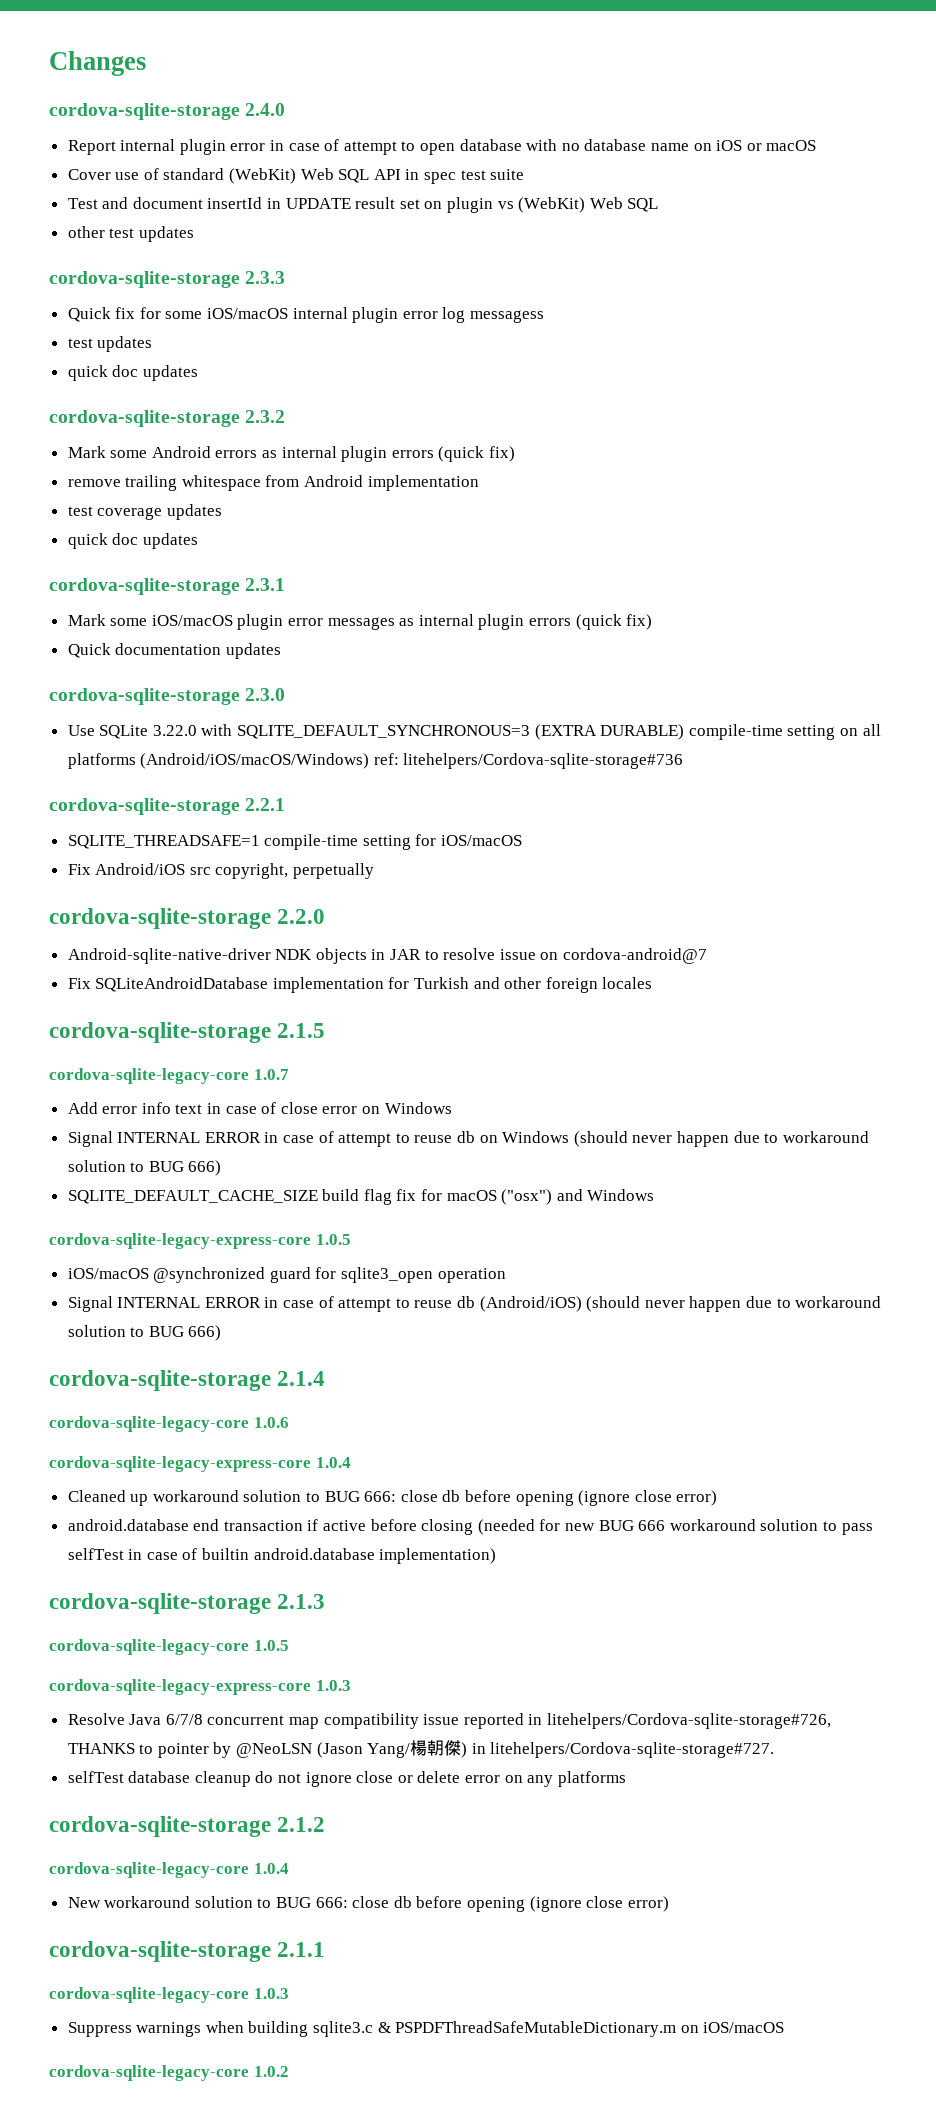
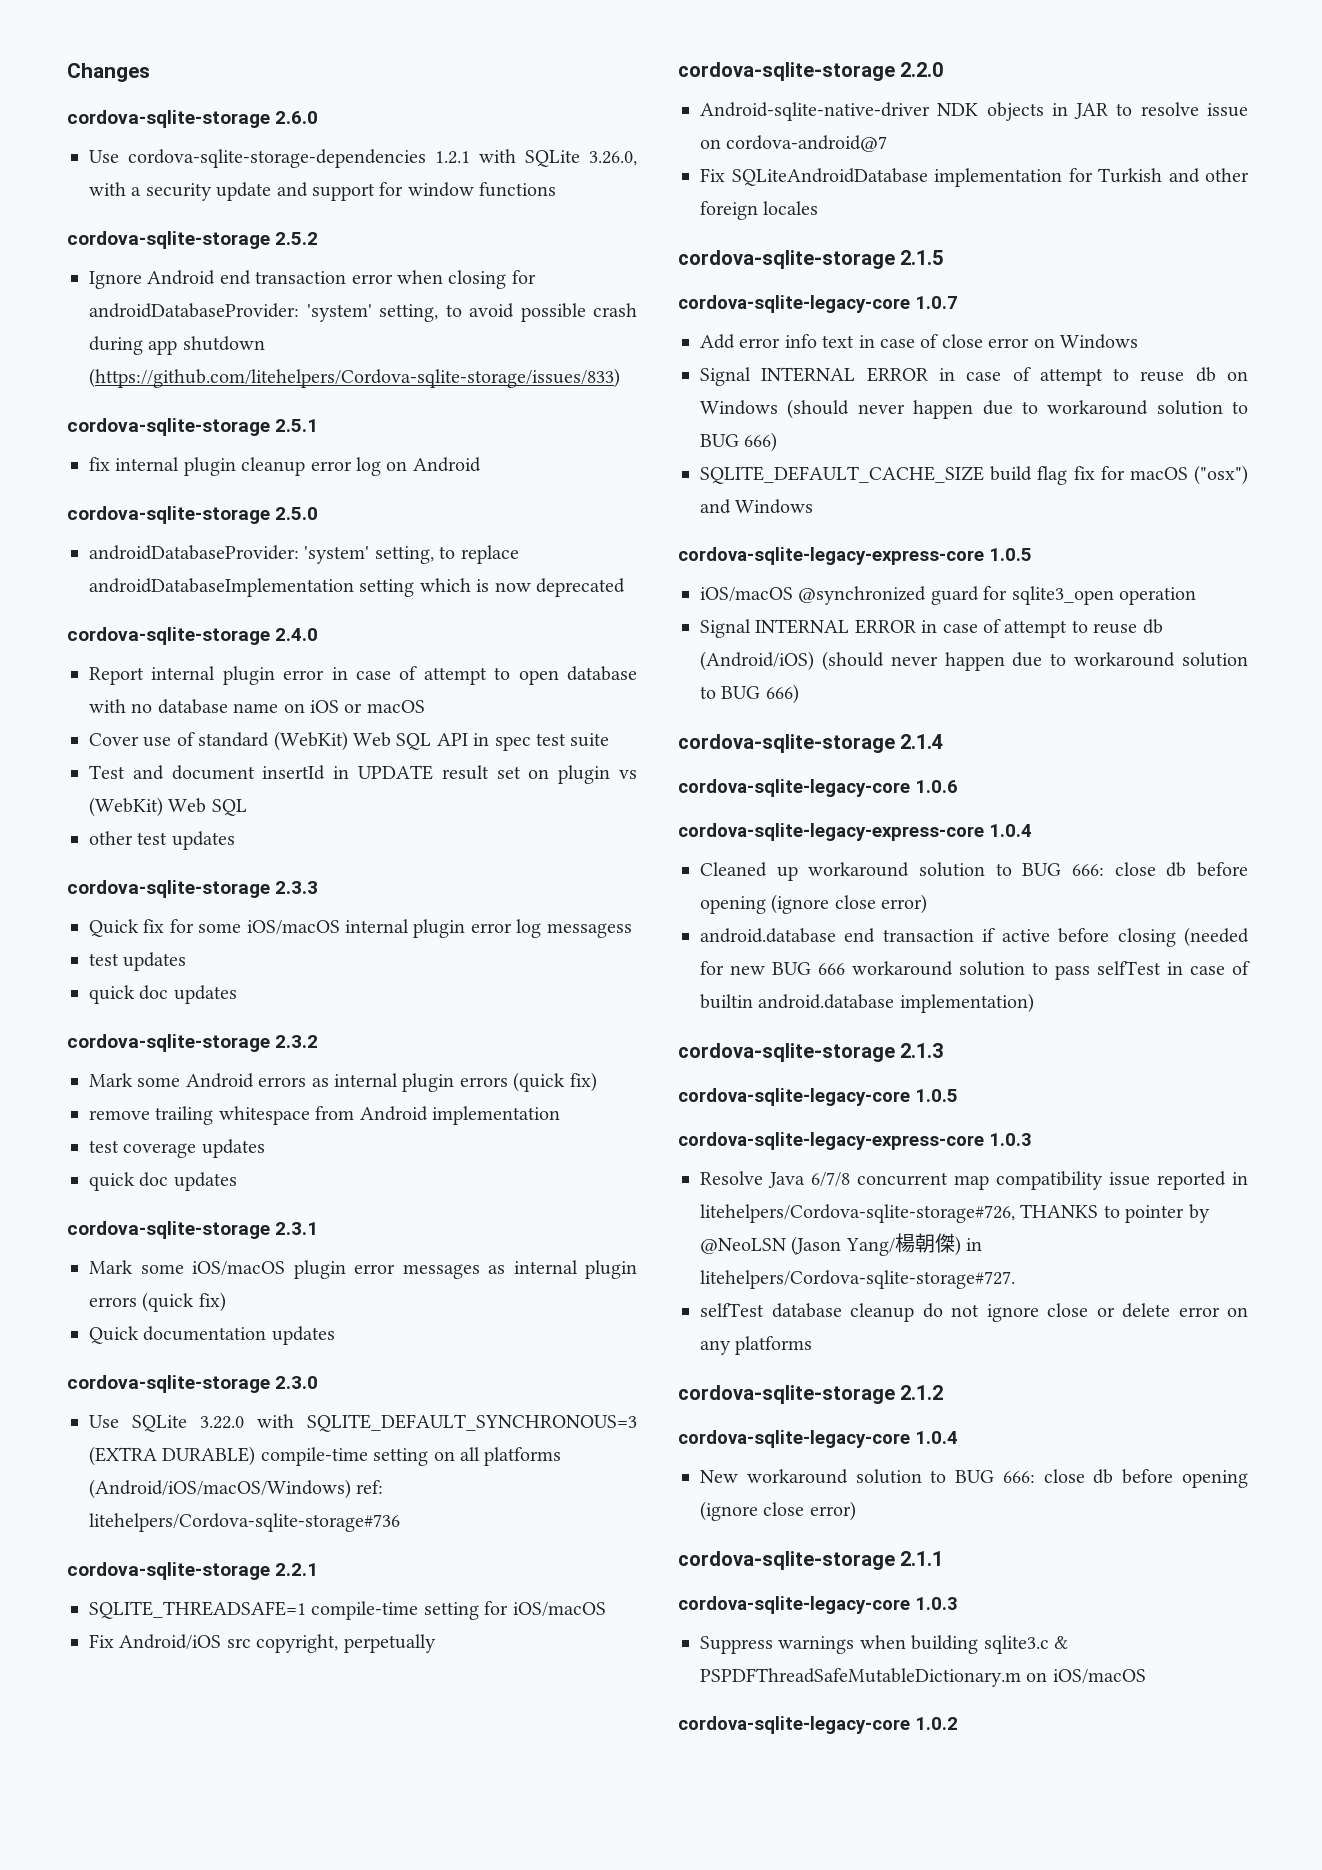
+ cordova-sqlite-storage 2.6.0
+ Use cordova-sqlite-storage-dependencies 1.2.1 with SQLite 3.26.0, with a security update and support for window functions
+ cordova-sqlite-storage 2.5.2
+ Ignore Android end transaction error when closing for androidDatabaseProvider: 'system' setting, to avoid possible crash during app shutdown (https://github.com/litehelpers/Cordova-sqlite-storage/issues/833)
+ cordova-sqlite-storage 2.5.1
+ fix internal plugin cleanup error log on Android
+ cordova-sqlite-storage 2.5.0
+ androidDatabaseProvider: 'system' setting, to replace androidDatabaseImplementation setting which is now deprecated

